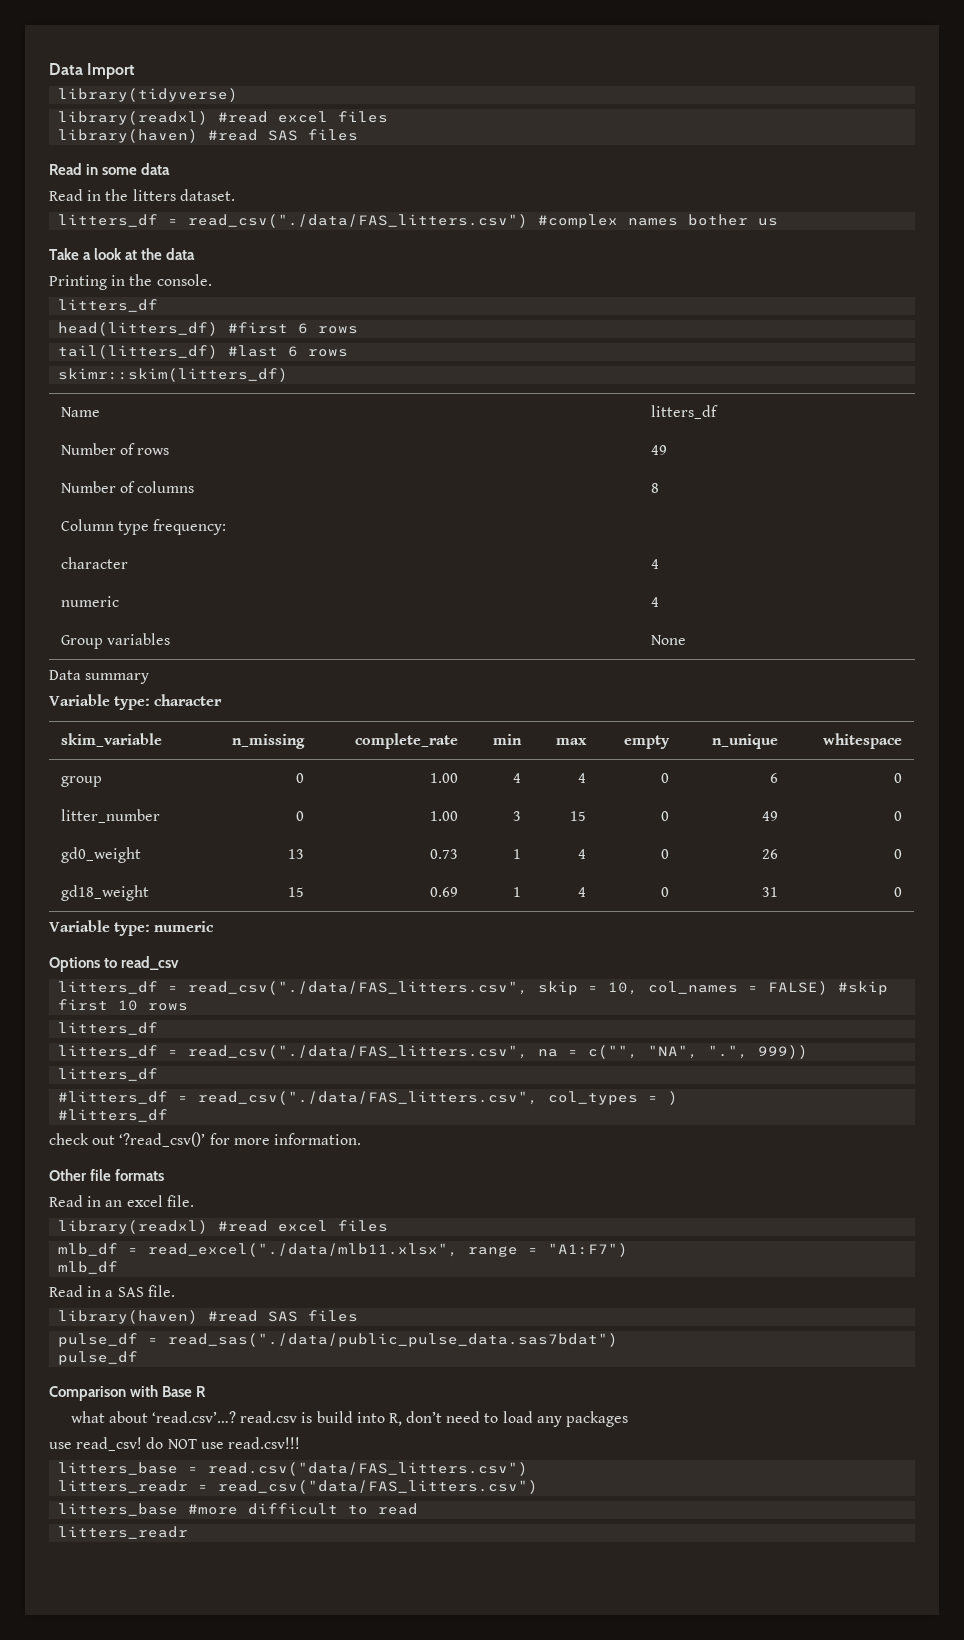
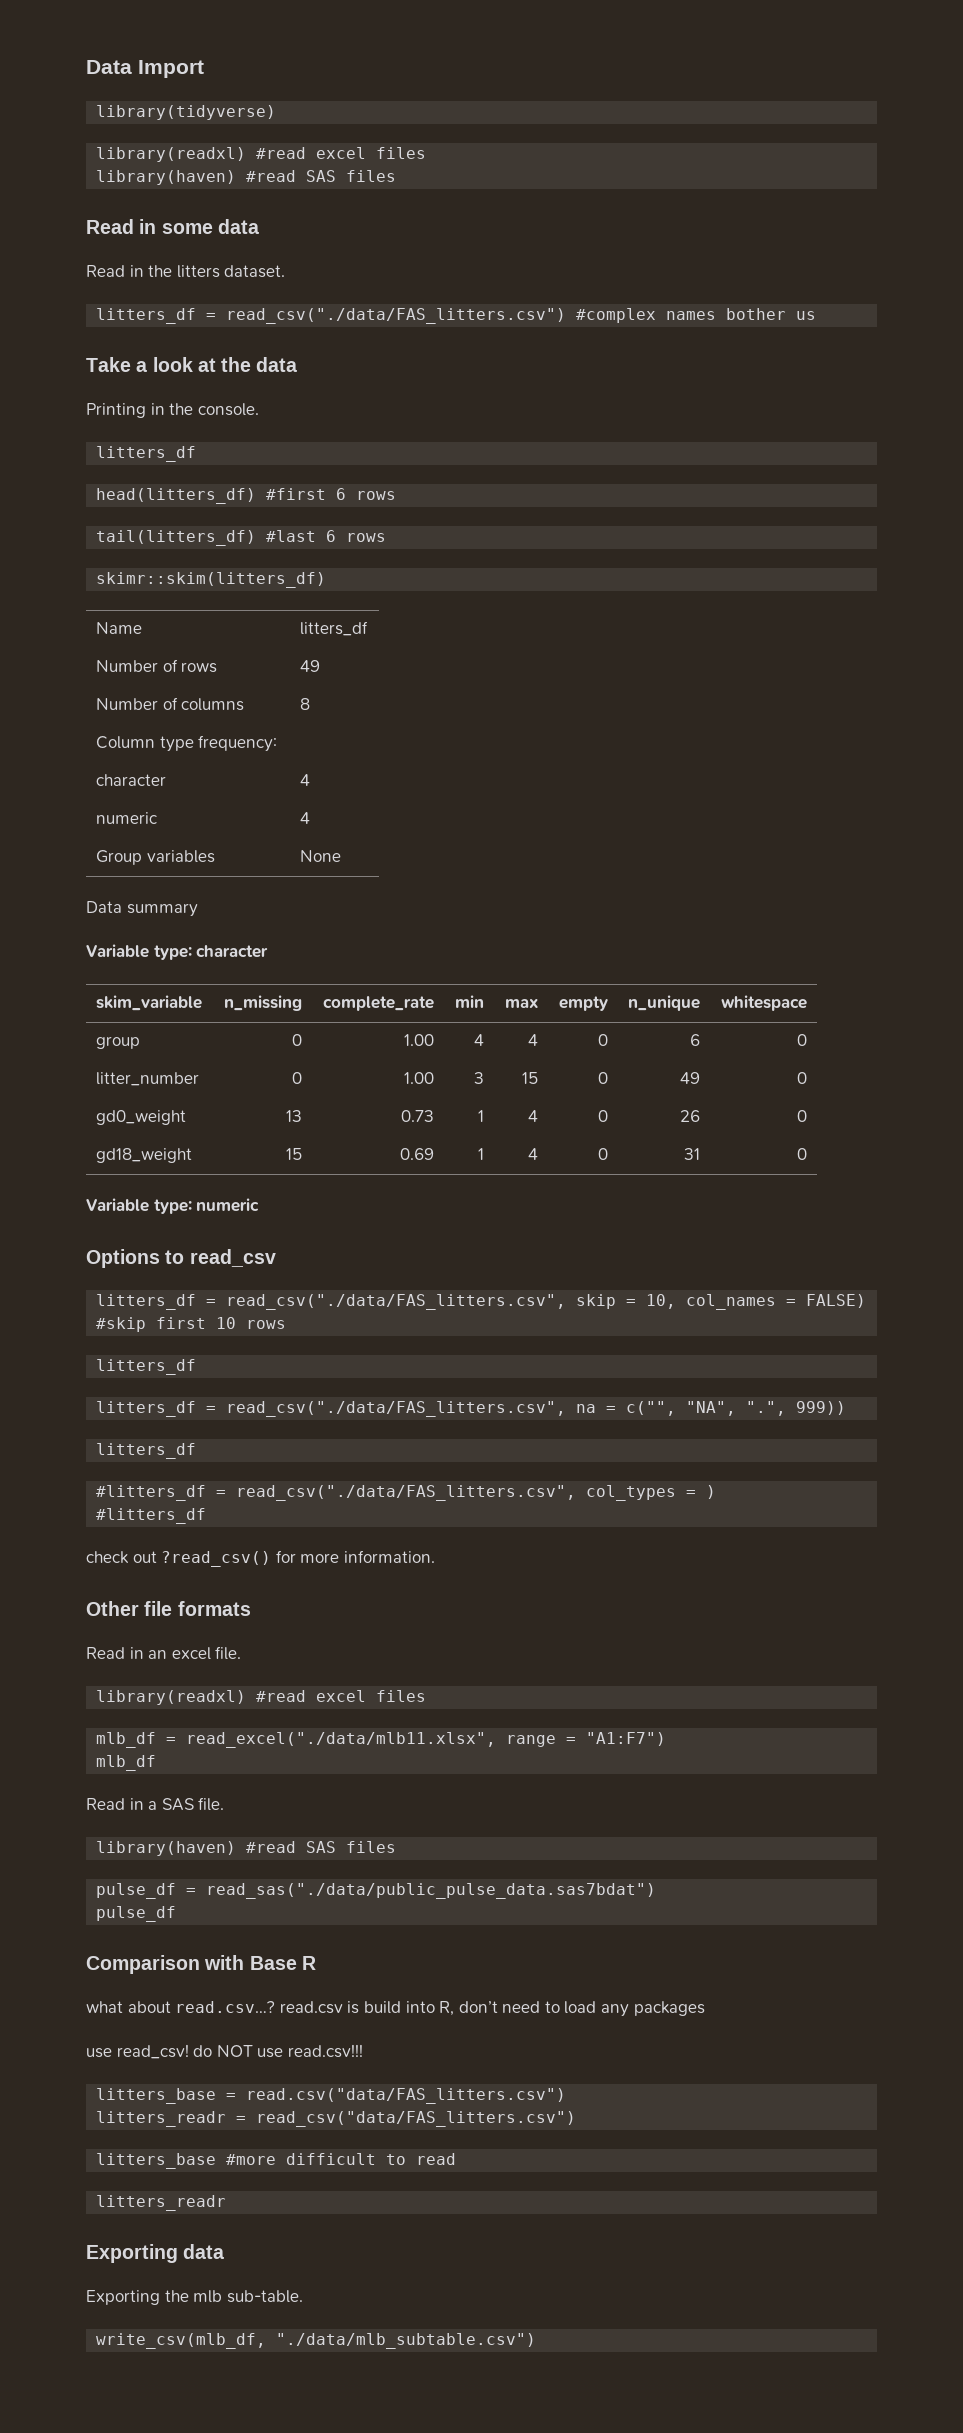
- check out ‘?read_csv()’ for more information.
+ check out ?read_csv() for more information.
- what about ‘read.csv’…? read.csv is build into R, don’t need to load any packages
+ what about read.csv…? read.csv is build into R, don’t need to load any packages
+ Exporting data
+ Exporting the mlb sub-table.
+ write_csv(mlb_df, "./data/mlb_subtable.csv")

